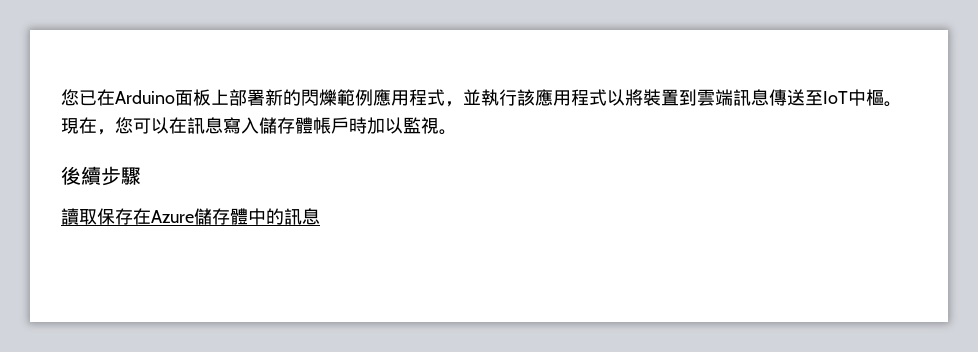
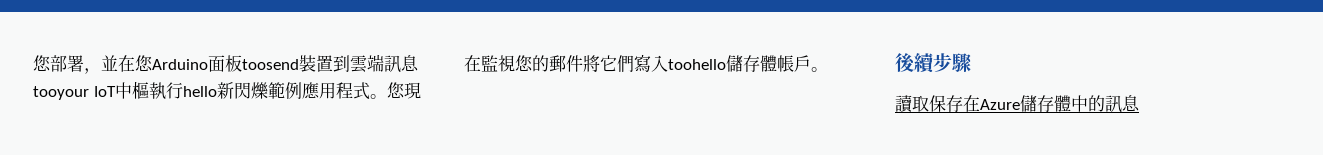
- 您已在Arduino面板上部署新的閃爍範例應用程式，並執行該應用程式以將裝置到雲端訊息傳送至IoT中樞。現在，您可以在訊息寫入儲存體帳戶時加以監視。
+ 您部署，並在您Arduino面板toosend裝置到雲端訊息tooyour IoT中樞執行hello新閃爍範例應用程式。您現在監視您的郵件將它們寫入toohello儲存體帳戶。

